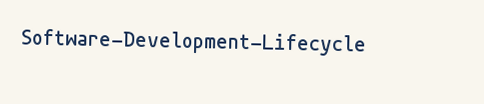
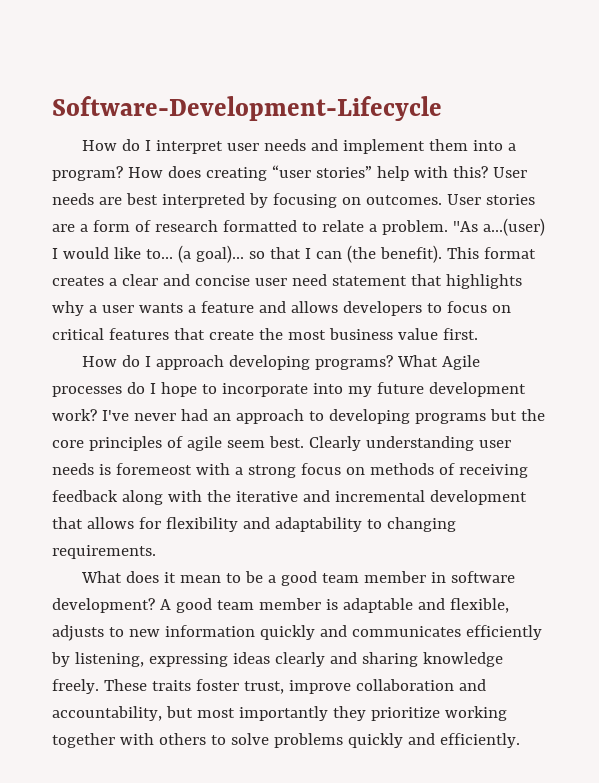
+ How do I interpret user needs and implement them into a program? How does creating “user stories” help with this? User needs are best interpreted by focusing on outcomes. User stories are a form of research formatted to relate a problem. "As a...(user) I would like to... (a goal)... so that I can (the benefit). This format creates a clear and concise user need statement that highlights why a user wants a feature and allows developers to focus on critical features that create the most business value first.
+ How do I approach developing programs? What Agile processes do I hope to incorporate into my future development work? I've never had an approach to developing programs but the core principles of agile seem best. Clearly understanding user needs is foremeost with a strong focus on methods of receiving feedback along with the iterative and incremental development that allows for flexibility and adaptability to changing requirements.
+ What does it mean to be a good team member in software development? A good team member is adaptable and flexible, adjusts to new information quickly and communicates efficiently by listening, expressing ideas clearly and sharing knowledge freely. These traits foster trust, improve collaboration and accountability, but most importantly they prioritize working together with others to solve problems quickly and efficiently.

